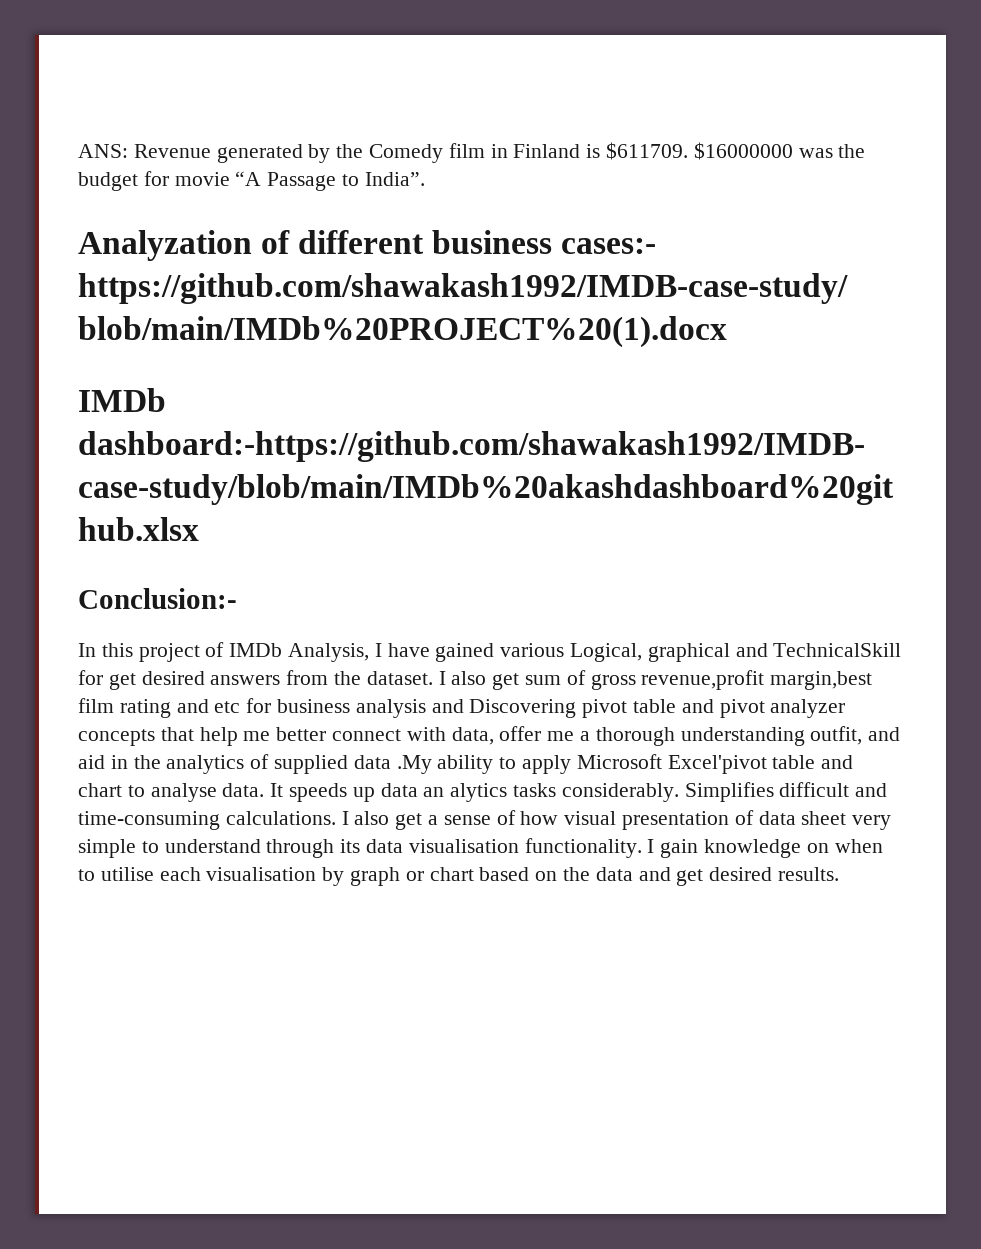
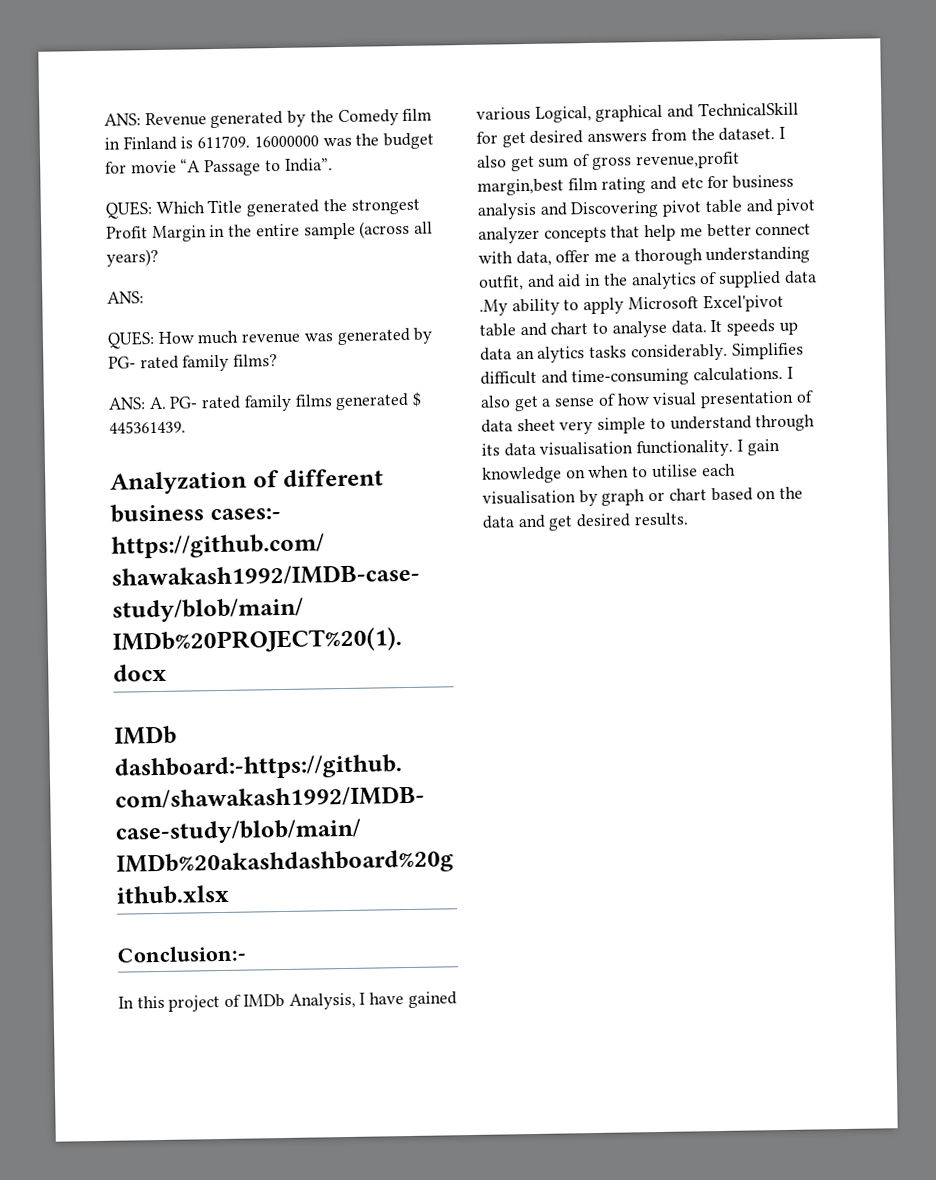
- ANS: Revenue generated by the Comedy film in Finland is $611709. $16000000 was the budget for movie “A Passage to India”.
+ ANS: Revenue generated by the Comedy film in Finland is 611709. 16000000 was the budget for movie “A Passage to India”.
+ QUES: Which Title generated the strongest Profit Margin in the entire sample (across all years)?
+ ANS:
+ QUES: How much revenue was generated by PG- rated family films?
+ ANS: A. PG- rated family films generated $ 445361439.

